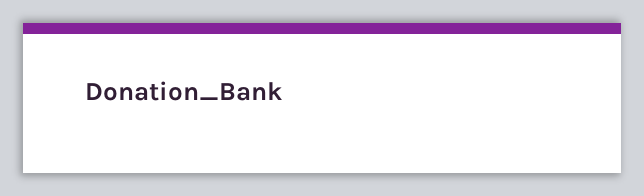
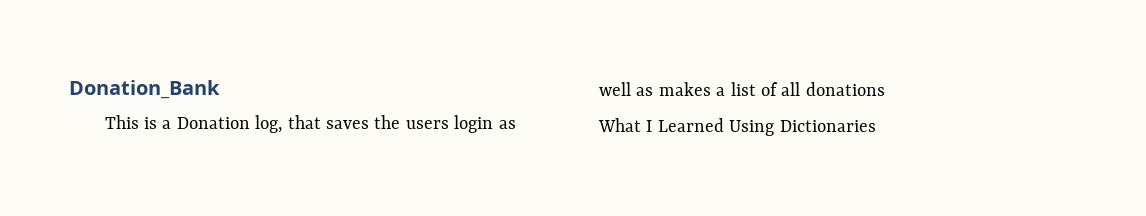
+ This is a Donation log, that saves the users login as well as makes a list of all donations
+ What I Learned Using Dictionaries

